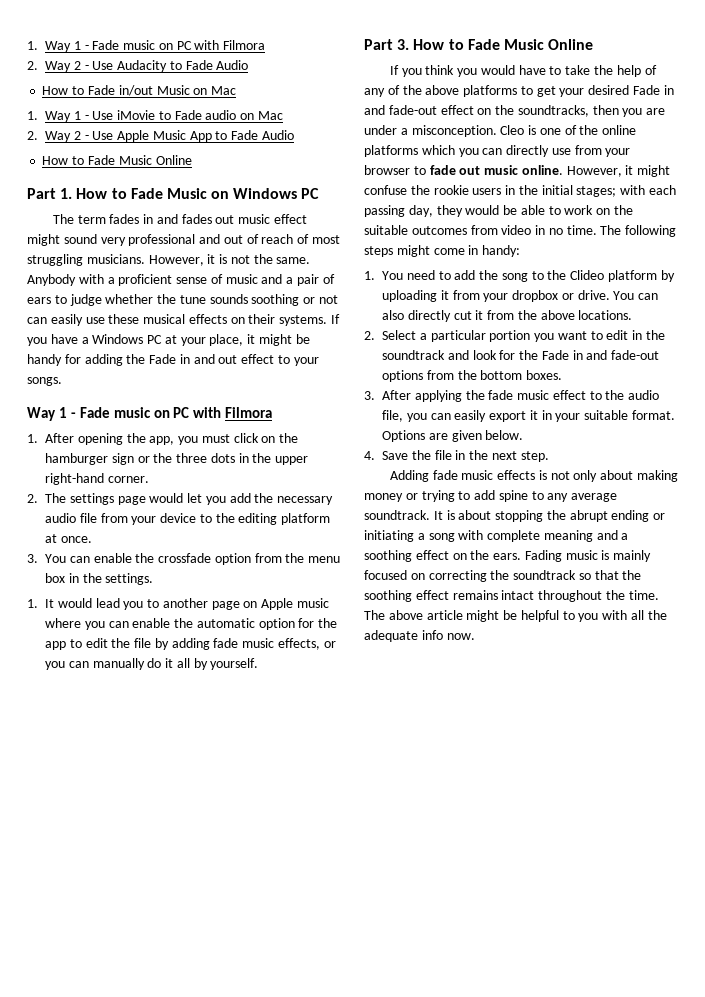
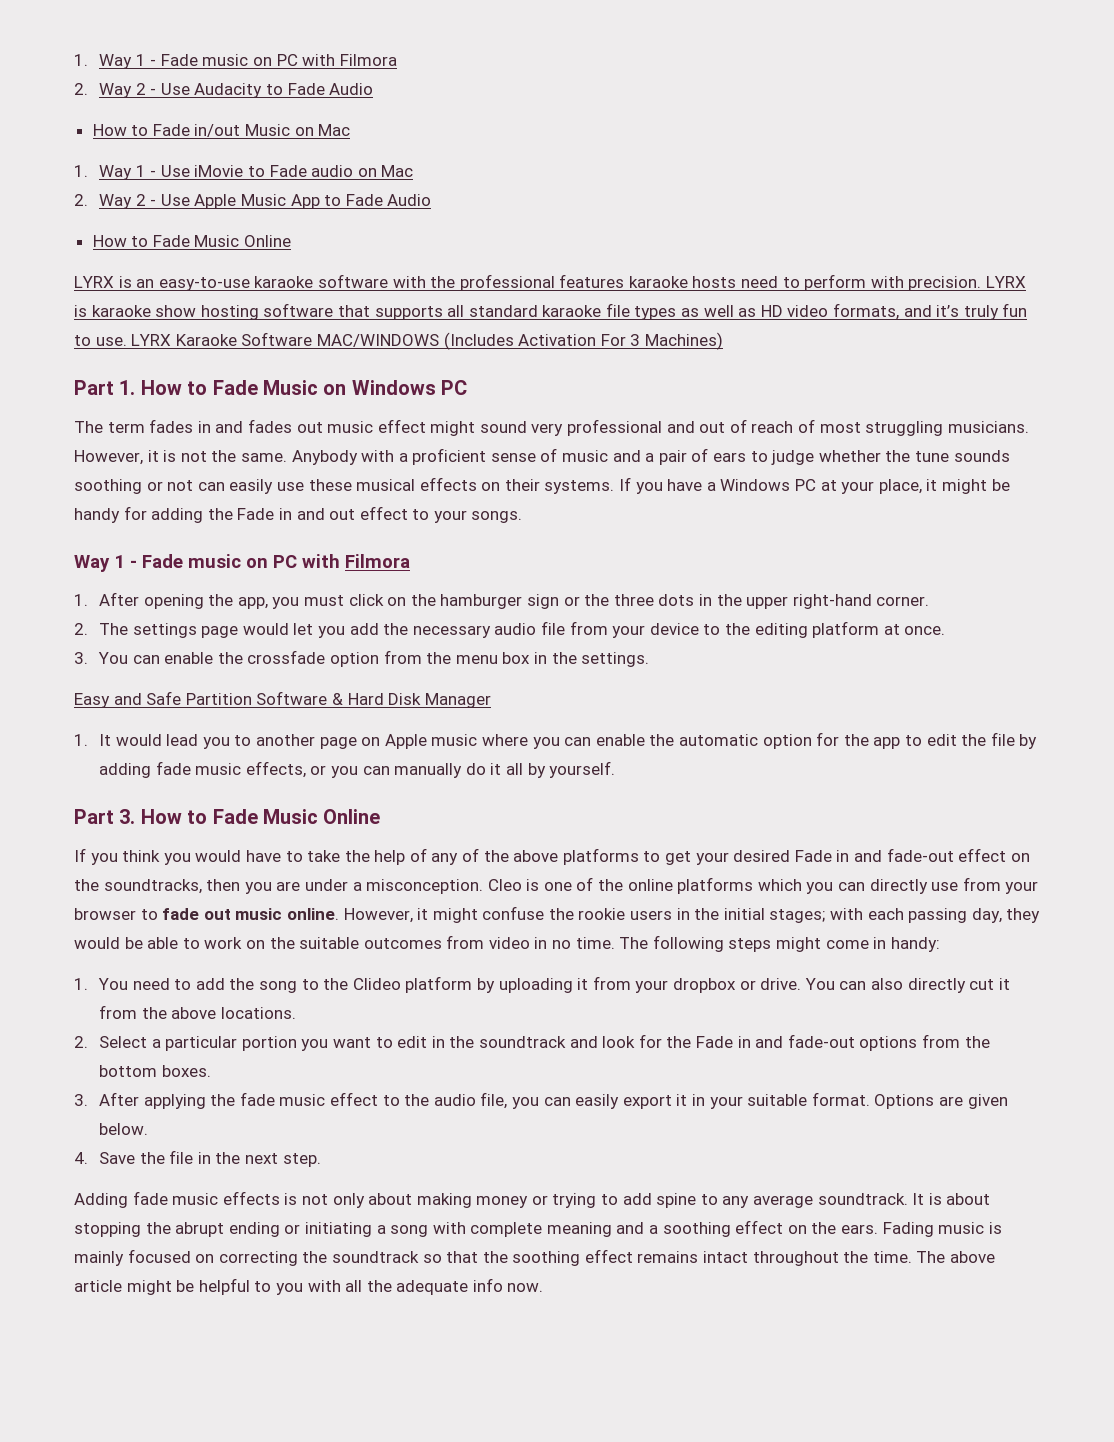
+ LYRX is an easy-to-use karaoke software with the professional features karaoke hosts need to perform with precision. LYRX is karaoke show hosting software that supports all standard karaoke file types as well as HD video formats, and it’s truly fun to use. LYRX Karaoke Software MAC/WINDOWS (Includes Activation For 3 Machines)
+ Easy and Safe Partition Software & Hard Disk Manager

